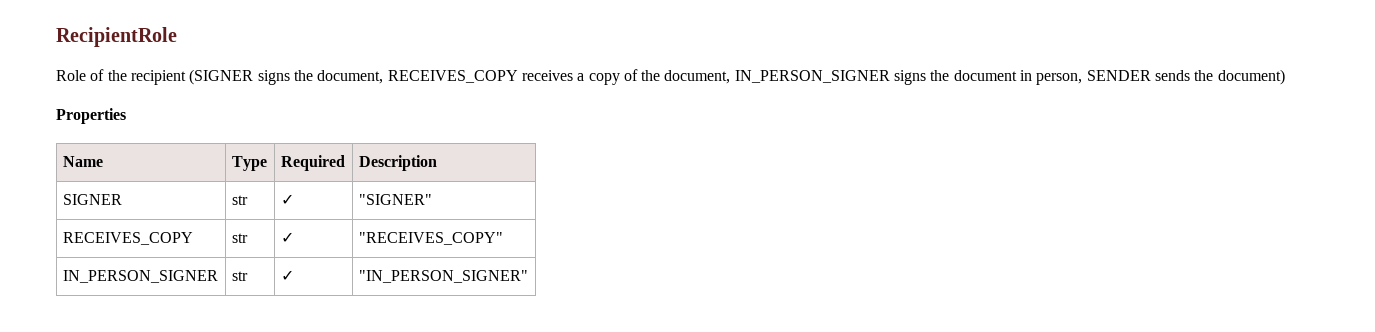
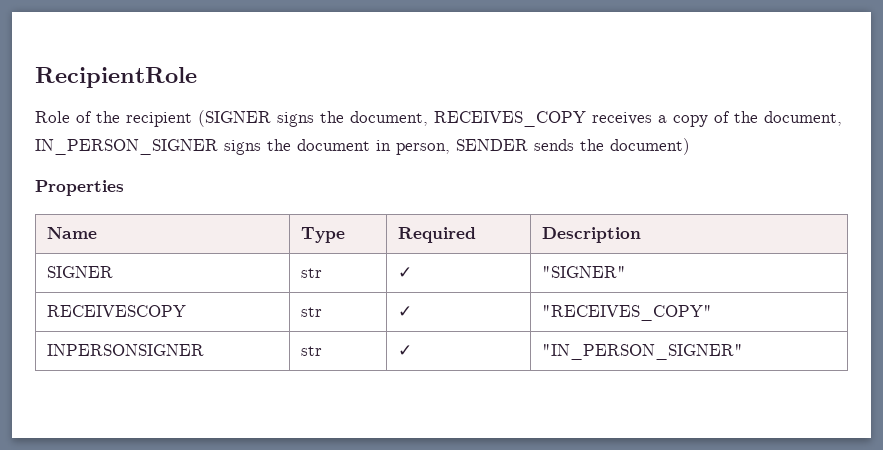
- RECEIVES_COPY | str | ✓ | "RECEIVES_COPY"
+ RECEIVESCOPY | str | ✓ | "RECEIVES_COPY"
- IN_PERSON_SIGNER | str | ✓ | "IN_PERSON_SIGNER"
+ INPERSONSIGNER | str | ✓ | "IN_PERSON_SIGNER"

